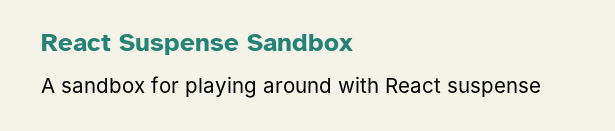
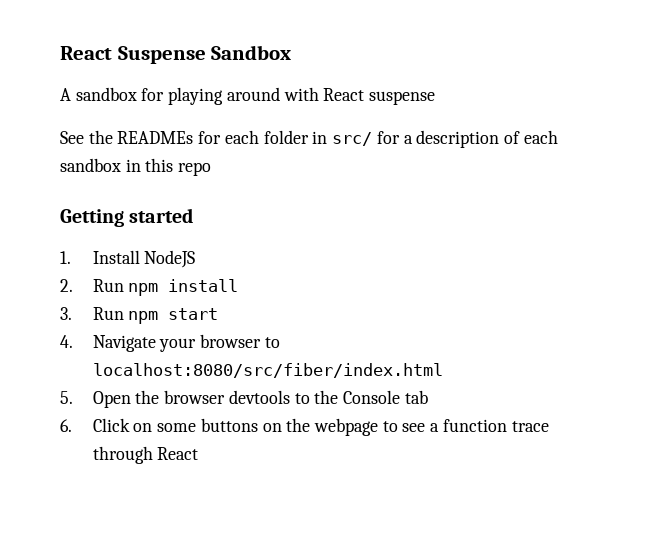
+ See the READMEs for each folder in src/ for a description of each sandbox in this repo
+ Getting started
+ 1. Install NodeJS
+ 2. Run npm install
+ 3. Run npm start
+ 4. Navigate your browser to localhost:8080/src/fiber/index.html
+ 5. Open the browser devtools to the Console tab
+ 6. Click on some buttons on the webpage to see a function trace through React

